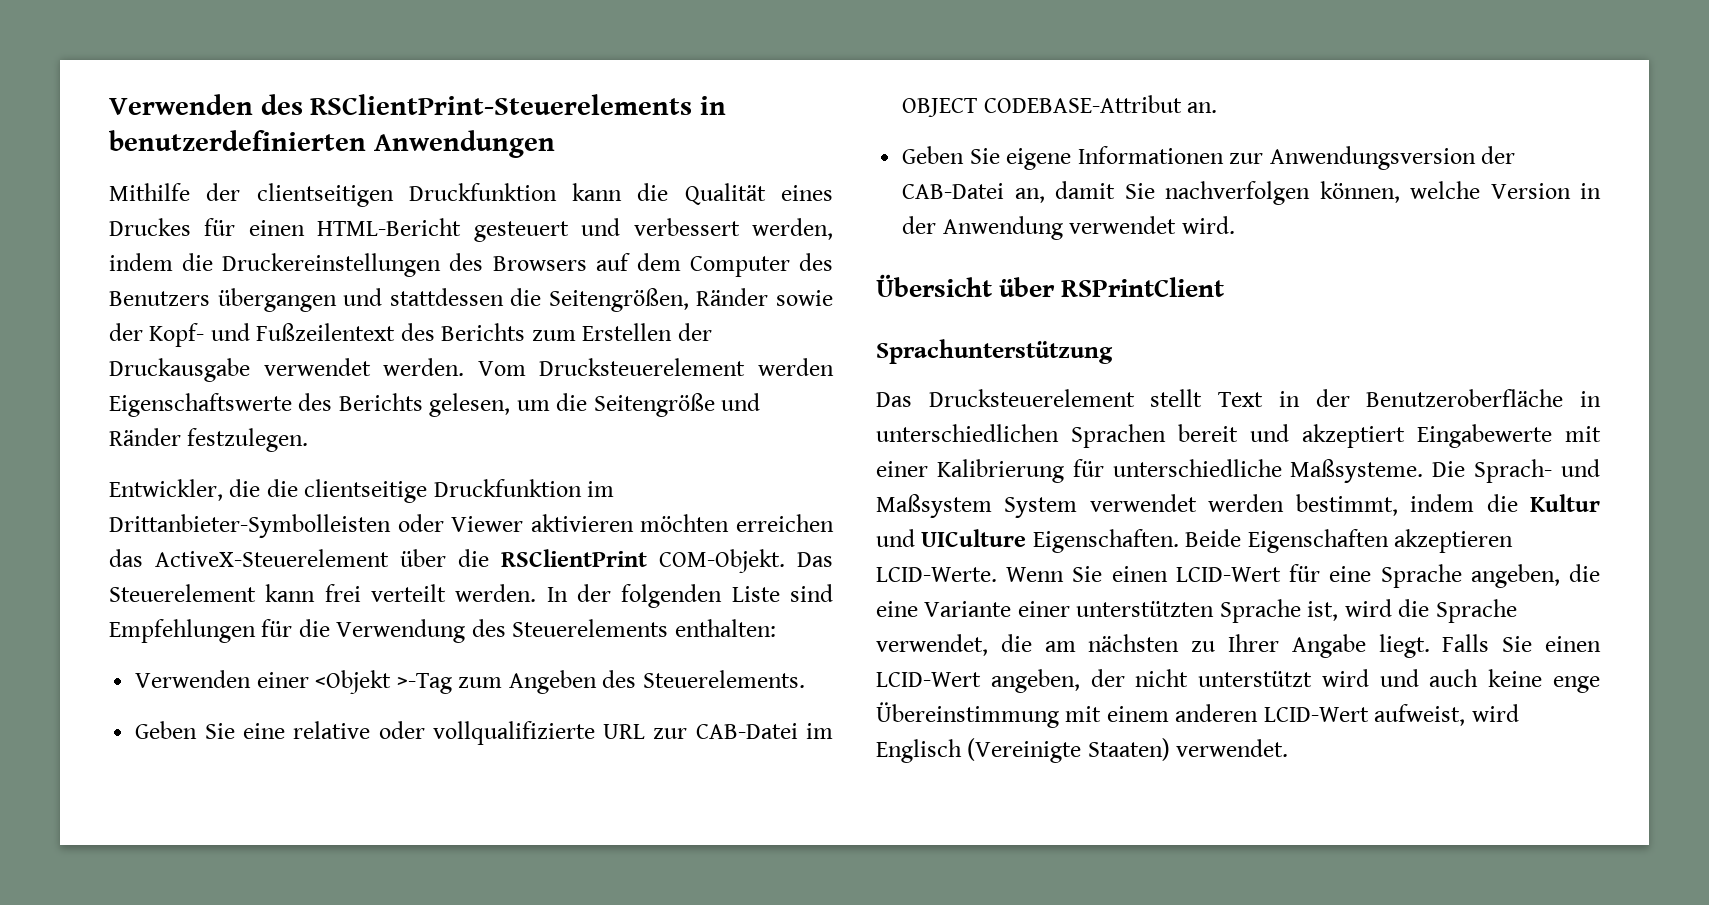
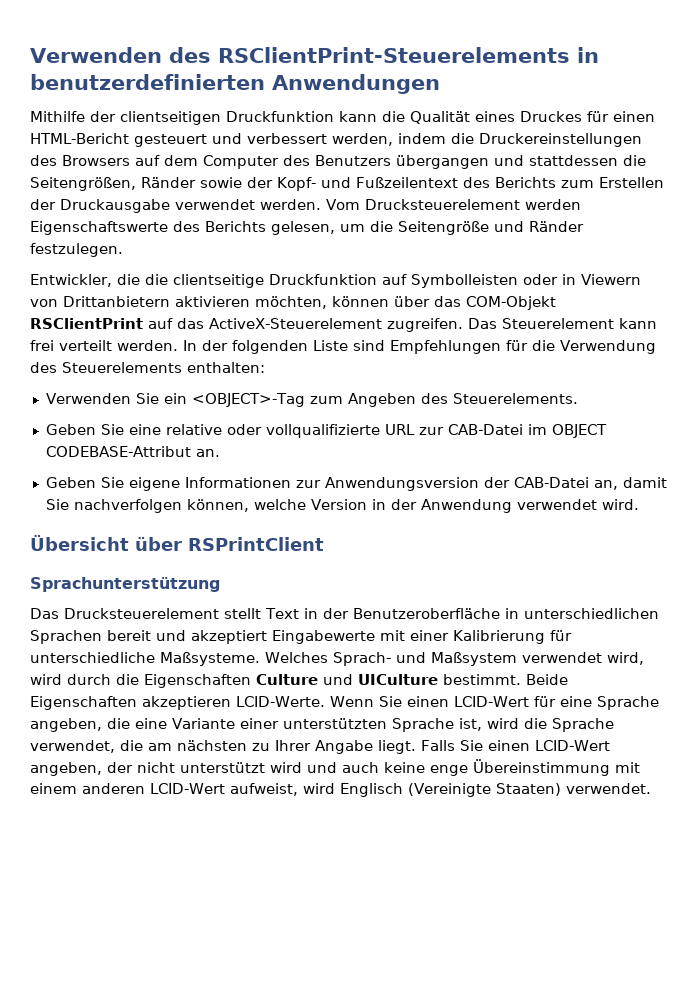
- Entwickler, die die clientseitige Druckfunktion im Drittanbieter-Symbolleisten oder Viewer aktivieren möchten erreichen das ActiveX-Steuerelement über die RSClientPrint COM-Objekt.
+ Entwickler, die die clientseitige Druckfunktion auf Symbolleisten oder in Viewern von Drittanbietern aktivieren möchten, können über das COM-Objekt RSClientPrint auf das ActiveX-Steuerelement zugreifen.
- Verwenden einer <Objekt >-Tag zum Angeben des Steuerelements.
+ Verwenden Sie ein <OBJECT>-Tag zum Angeben des Steuerelements.
- Die Sprach- und Maßsystem System verwendet werden bestimmt, indem die Kultur und UICulture Eigenschaften.
+ Welches Sprach- und Maßsystem verwendet wird, wird durch die Eigenschaften Culture und UICulture bestimmt.

